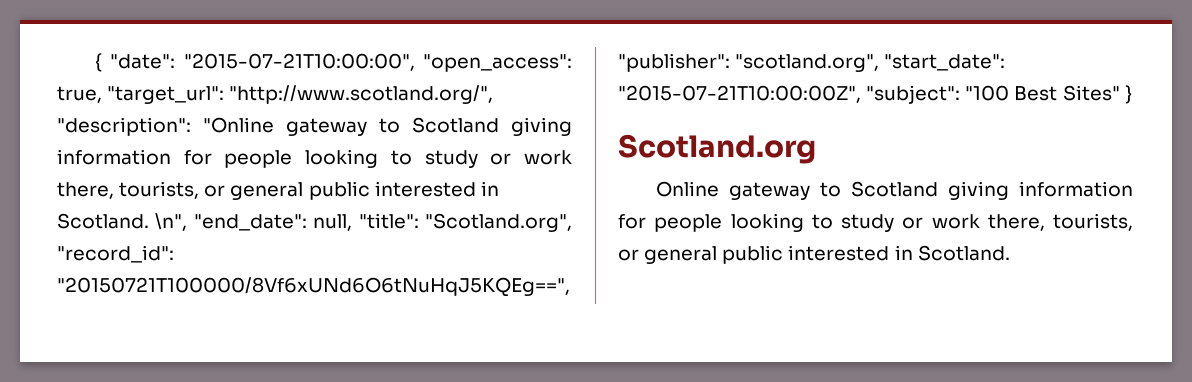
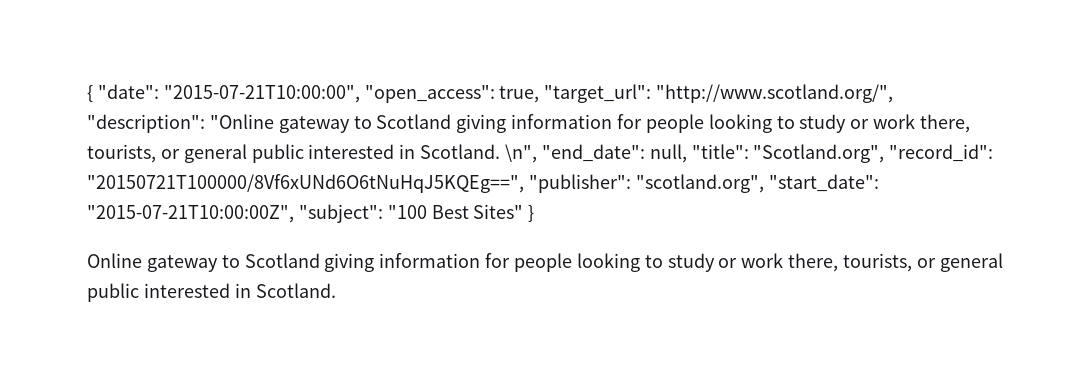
- Scotland.org

